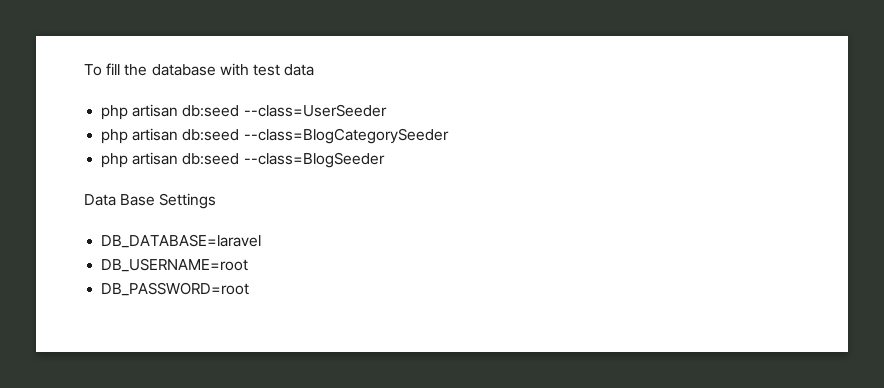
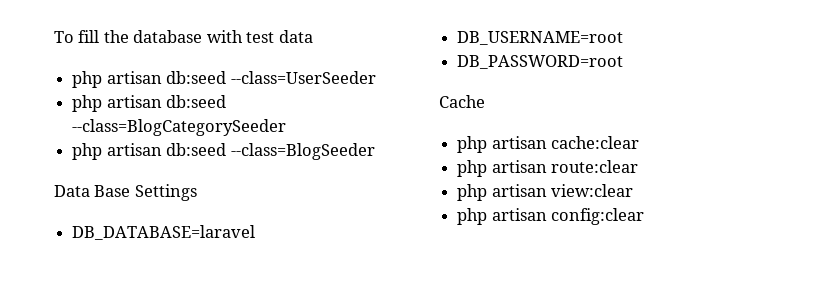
+ Cache
+ php artisan cache:clear
+ php artisan route:clear
+ php artisan view:clear
+ php artisan config:clear

